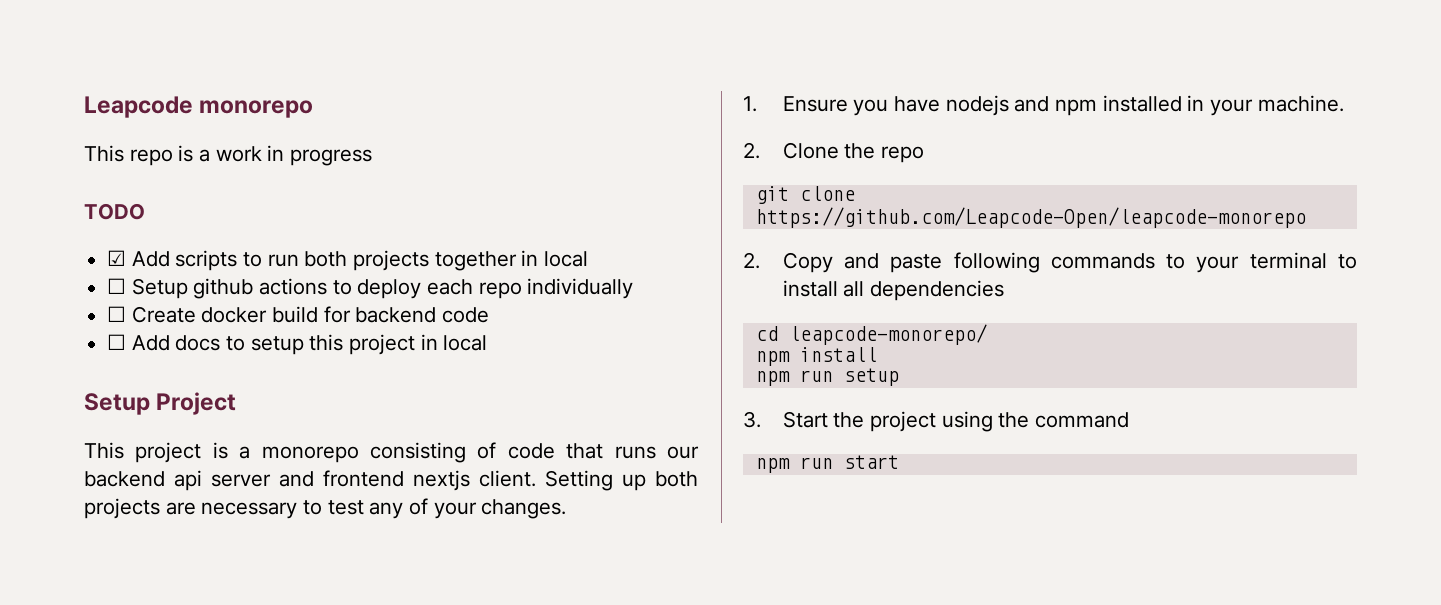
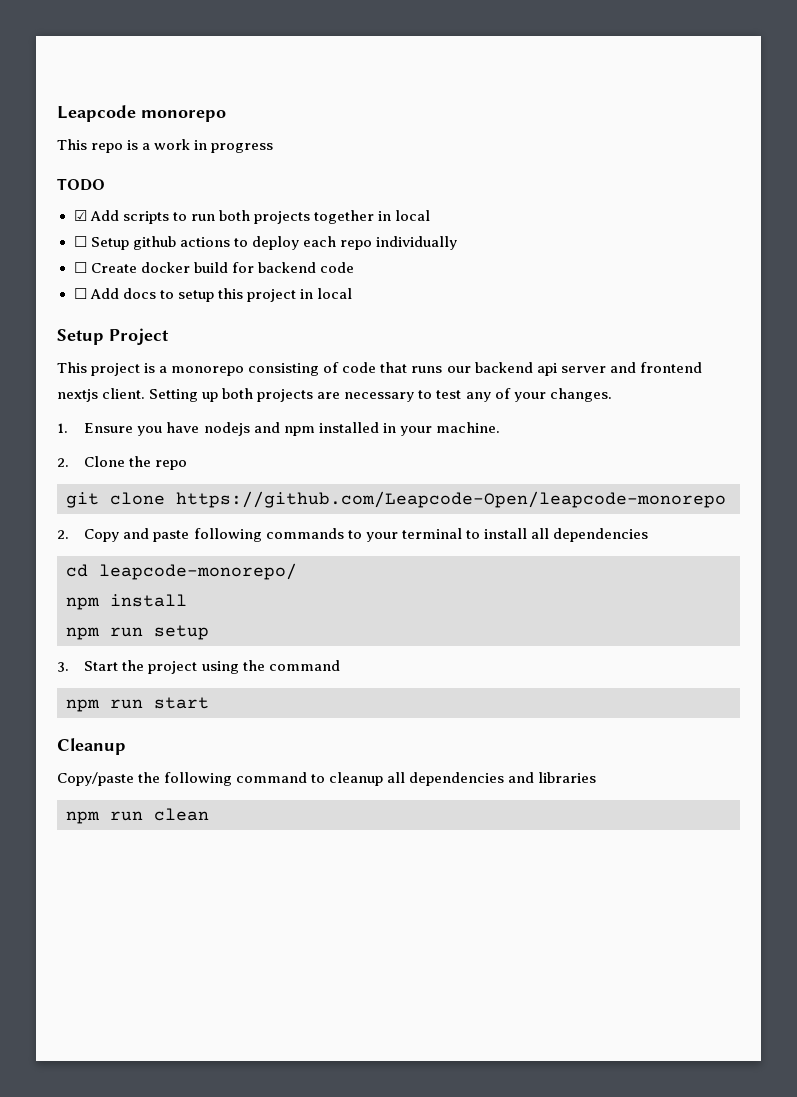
+ Cleanup
+ Copy/paste the following command to cleanup all dependencies and libraries
+ npm run clean

